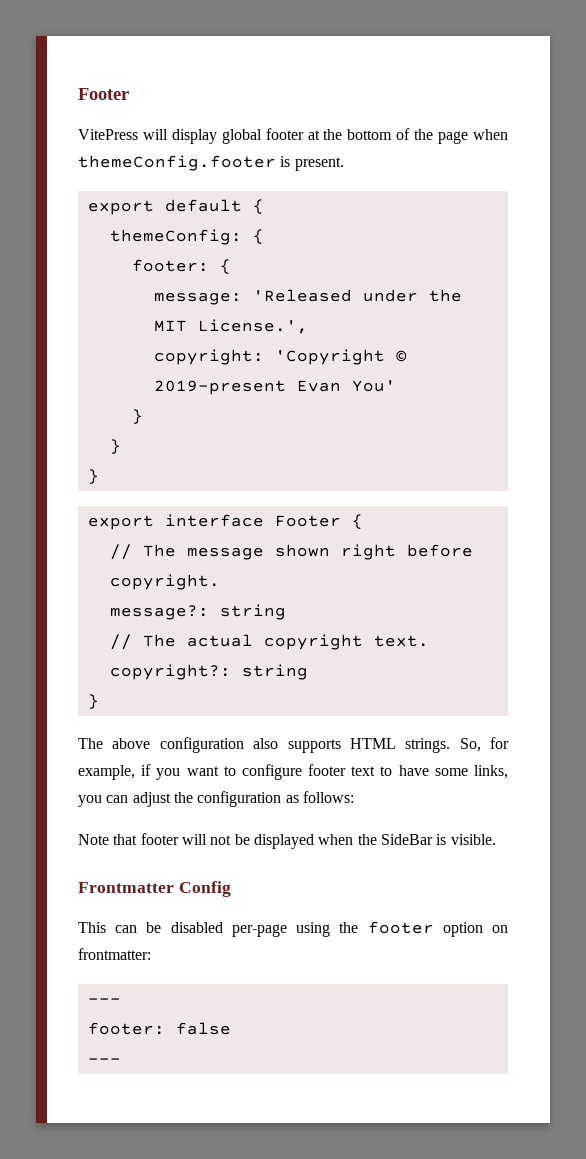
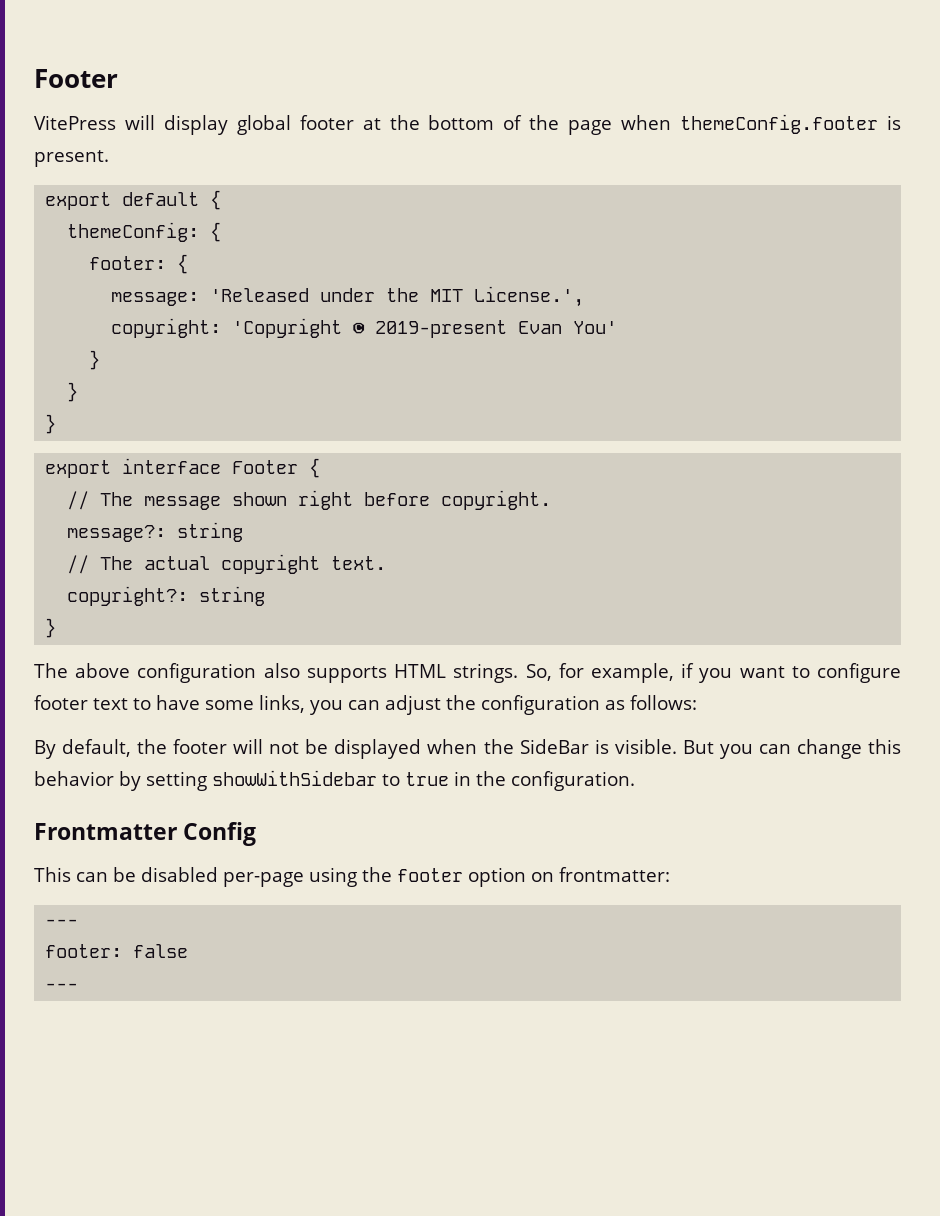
- Note that footer will not be displayed when the SideBar is visible.
+ By default, the footer will not be displayed when the SideBar is visible. But you can change this behavior by setting showWithSidebar to true in the configuration.

